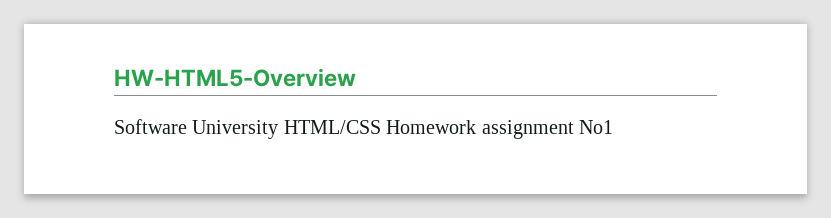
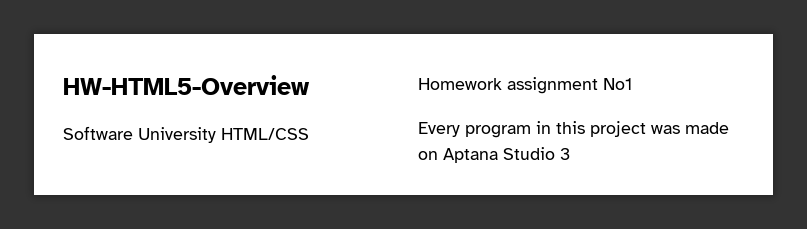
+ Every program in this project was made on Aptana Studio 3

